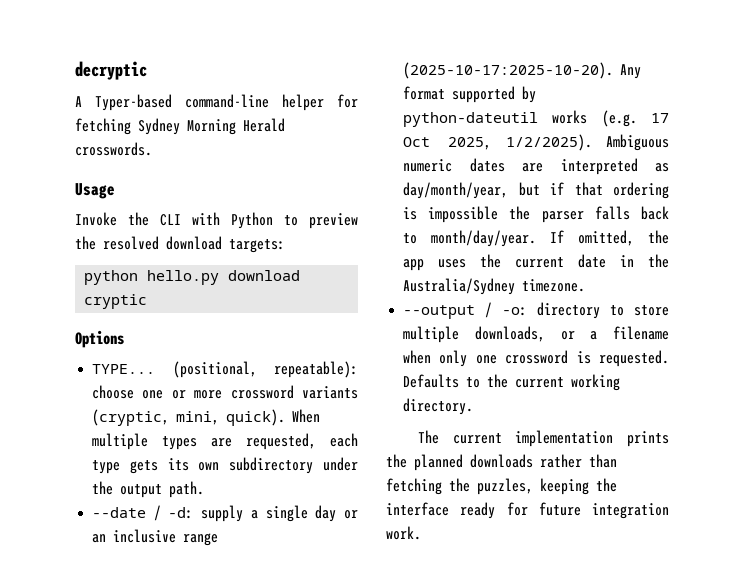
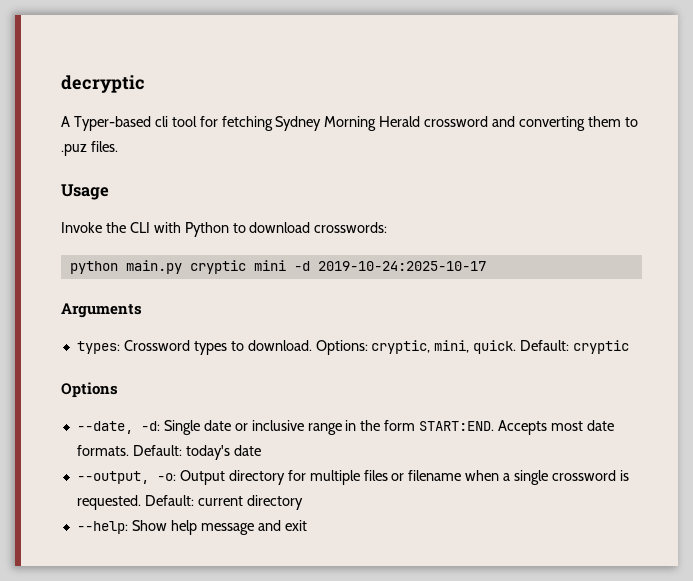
- A Typer-based command-line helper for fetching Sydney Morning Herald crosswords.
+ A Typer-based cli tool for fetching Sydney Morning Herald crossword and converting them to .puz files.
- Invoke the CLI with Python to preview the resolved download targets:
- python hello.py download cryptic
+ Invoke the CLI with Python to download crosswords:
+ python main.py cryptic mini -d 2019-10-24:2025-10-17
+ Arguments
+ types: Crossword types to download. Options: cryptic, mini, quick. Default: cryptic
  Options
- TYPE... (positional, repeatable): choose one or more crossword variants (cryptic, mini, quick). When multiple types are requested, each type gets its own subdirectory under the output path.
- --date / -d: supply a single day or an inclusive range (2025-10-17:2025-10-20). Any format supported by python-dateutil works (e.g. 17 Oct 2025, 1/2/2025). Ambiguous numeric dates are interpreted as day/month/year, but if that ordering is impossible the parser falls back to month/day/year. If omitted, the app uses the current date in the Australia/Sydney timezone.
- --output / -o: directory to store multiple downloads, or a filename when only one crossword is requested. Defaults to the current working directory.
- The current implementation prints the planned downloads rather than fetching the puzzles, keeping the interface ready for future integration work.
+ --date, -d: Single date or inclusive range in the form START:END. Accepts most date formats. Default: today's date
+ --output, -o: Output directory for multiple files or filename when a single crossword is requested. Default: current directory
+ --help: Show help message and exit

